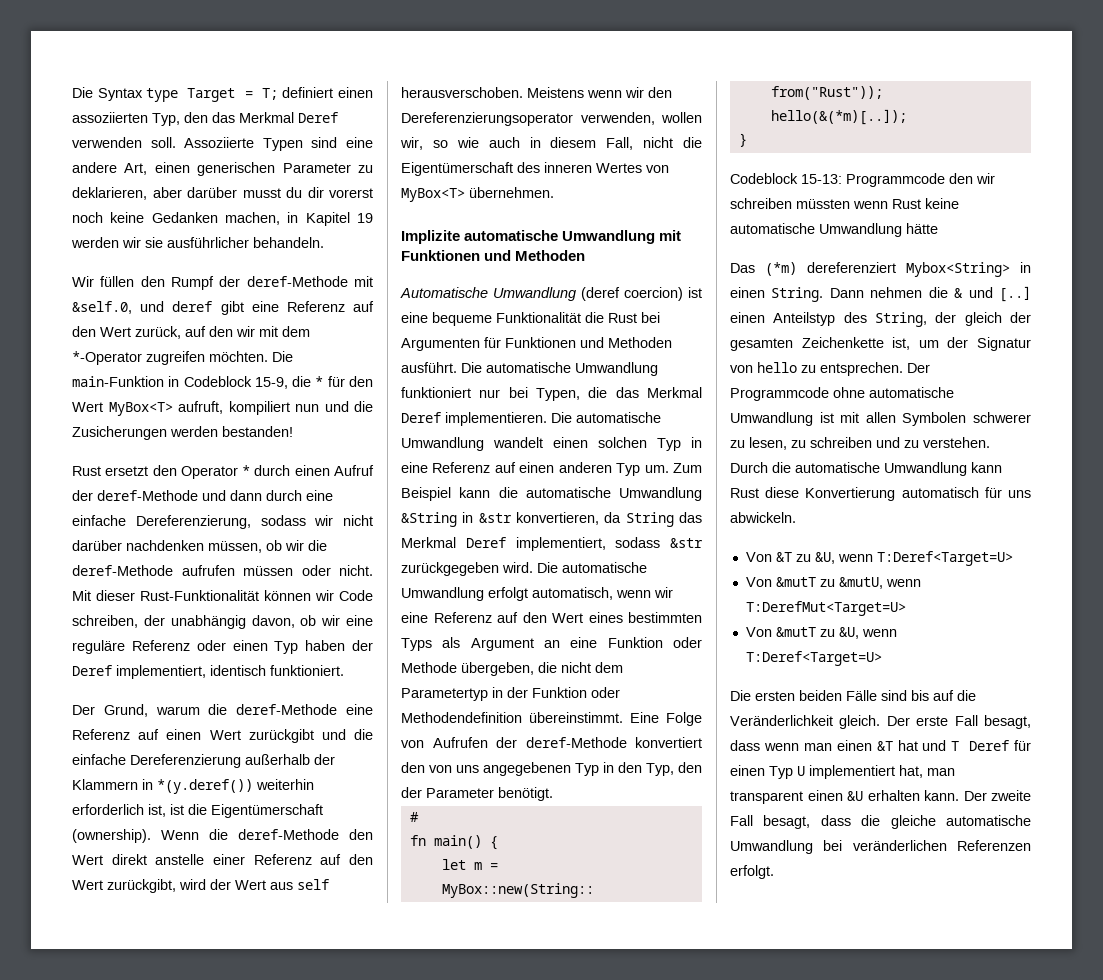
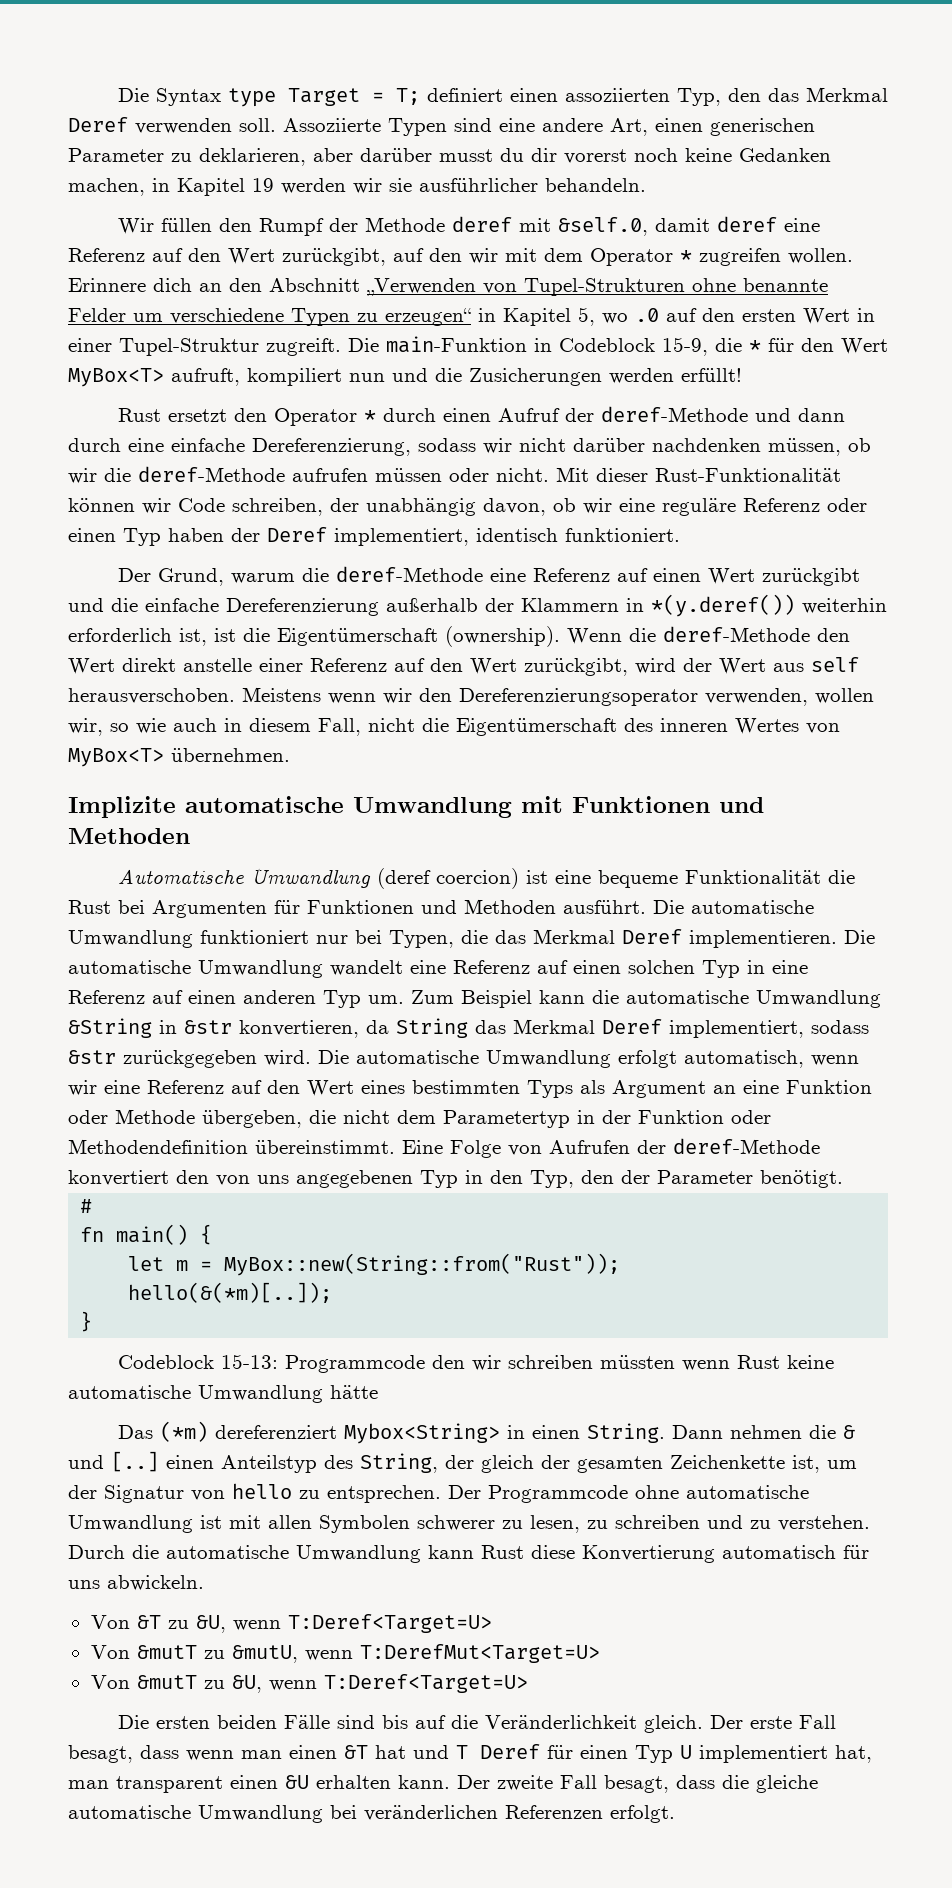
- Wir füllen den Rumpf der deref-Methode mit &self.0, und deref gibt eine Referenz auf den Wert zurück, auf den wir mit dem *-Operator zugreifen möchten.
+ Wir füllen den Rumpf der Methode deref mit &self.0, damit deref eine Referenz auf den Wert zurückgibt, auf den wir mit dem Operator * zugreifen wollen. Erinnere dich an den Abschnitt „Verwenden von Tupel-Strukturen ohne benannte Felder um verschiedene Typen zu erzeugen“ in Kapitel 5, wo .0 auf den ersten Wert in einer Tupel-Struktur zugreift.
- Die main-Funktion in Codeblock 15-9, die * für den Wert MyBox<T> aufruft, kompiliert nun und die Zusicherungen werden bestanden!
+ Die main-Funktion in Codeblock 15-9, die * für den Wert MyBox<T> aufruft, kompiliert nun und die Zusicherungen werden erfüllt!
- Die automatische Umwandlung wandelt einen solchen Typ in eine Referenz auf einen anderen Typ um.
+ Die automatische Umwandlung wandelt eine Referenz auf einen solchen Typ in eine Referenz auf einen anderen Typ um.

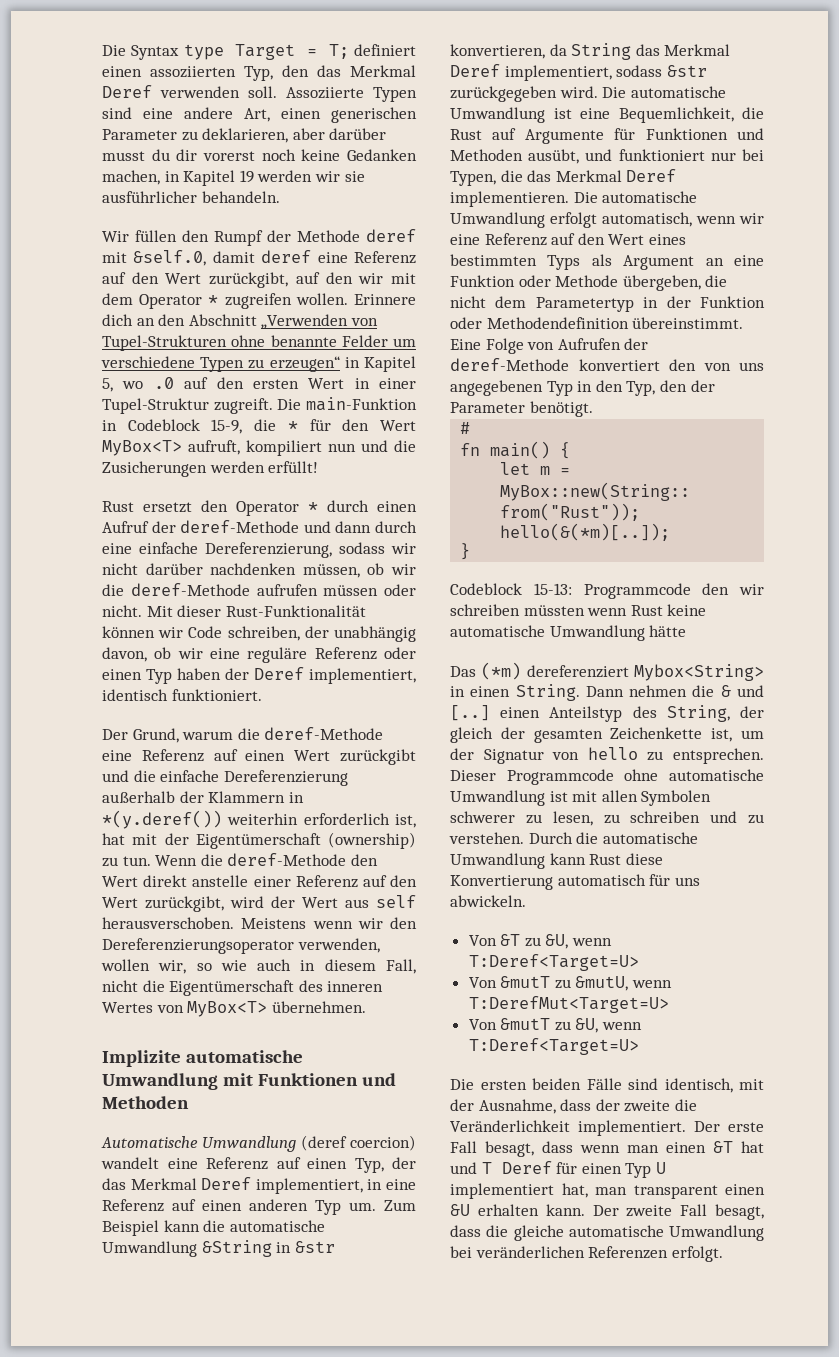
- Der Grund, warum die deref-Methode eine Referenz auf einen Wert zurückgibt und die einfache Dereferenzierung außerhalb der Klammern in *(y.deref()) weiterhin erforderlich ist, ist die Eigentümerschaft (ownership).
+ Der Grund, warum die deref-Methode eine Referenz auf einen Wert zurückgibt und die einfache Dereferenzierung außerhalb der Klammern in *(y.deref()) weiterhin erforderlich ist, hat mit der Eigentümerschaft (ownership) zu tun.
- Automatische Umwandlung (deref coercion) ist eine bequeme Funktionalität die Rust bei Argumenten für Funktionen und Methoden ausführt. Die automatische Umwandlung funktioniert nur bei Typen, die das Merkmal Deref implementieren. Die automatische Umwandlung wandelt eine Referenz auf einen solchen Typ in eine Referenz auf einen anderen Typ um.
+ Automatische Umwandlung (deref coercion) wandelt eine Referenz auf einen Typ, der das Merkmal Deref implementiert, in eine Referenz auf einen anderen Typ um.
- Die automatische Umwandlung erfolgt automatisch, wenn wir eine Referenz auf den Wert eines bestimmten Typs als Argument an eine Funktion oder Methode übergeben, die nicht dem Parametertyp in der Funktion oder Methodendefinition übereinstimmt.
+ Die automatische Umwandlung ist eine Bequemlichkeit, die Rust auf Argumente für Funktionen und Methoden ausübt, und funktioniert nur bei Typen, die das Merkmal Deref implementieren. Die automatische Umwandlung erfolgt automatisch, wenn wir eine Referenz auf den Wert eines bestimmten Typs als Argument an eine Funktion oder Methode übergeben, die nicht dem Parametertyp in der Funktion oder Methodendefinition übereinstimmt.
- Der Programmcode ohne automatische Umwandlung ist mit allen Symbolen schwerer zu lesen, zu schreiben und zu verstehen.
+ Dieser Programmcode ohne automatische Umwandlung ist mit allen Symbolen schwerer zu lesen, zu schreiben und zu verstehen.
- Die ersten beiden Fälle sind bis auf die Veränderlichkeit gleich.
+ Die ersten beiden Fälle sind identisch, mit der Ausnahme, dass der zweite die Veränderlichkeit implementiert.

